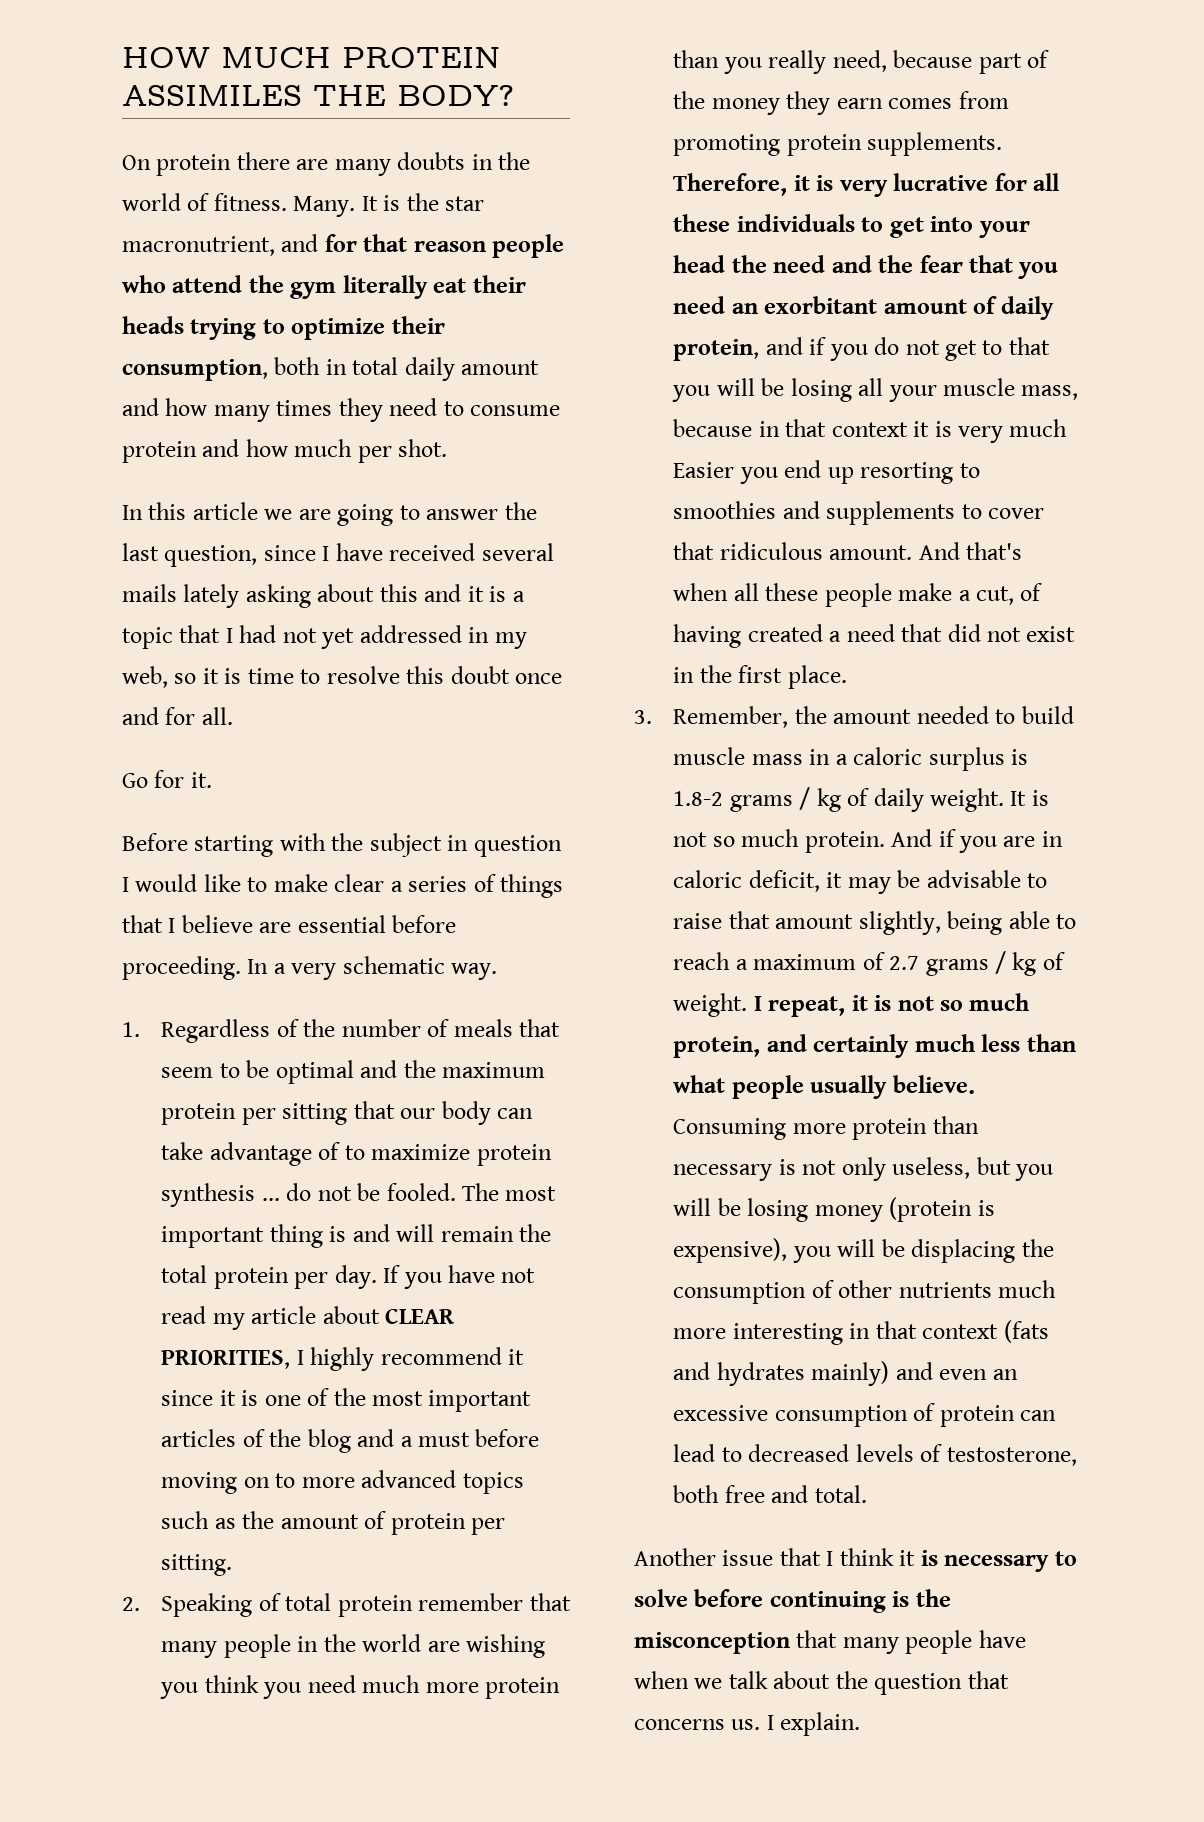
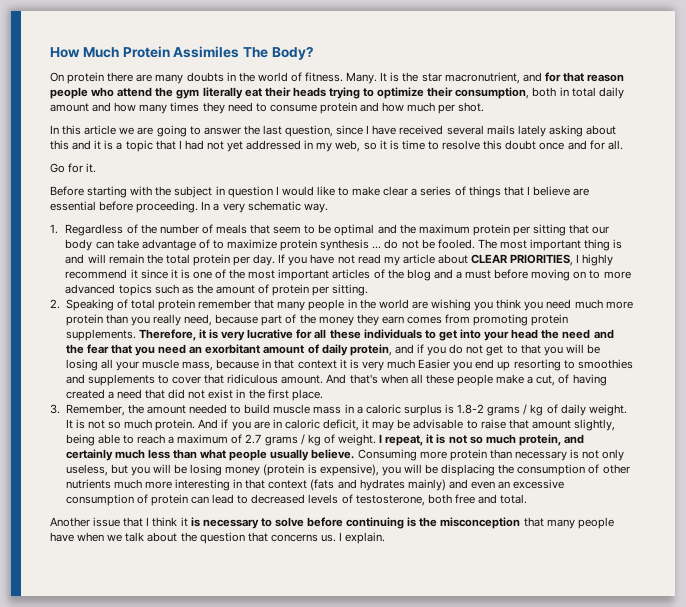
- HOW MUCH PROTEIN ASSIMILES THE BODY?
+ How Much Protein Assimiles The Body?

